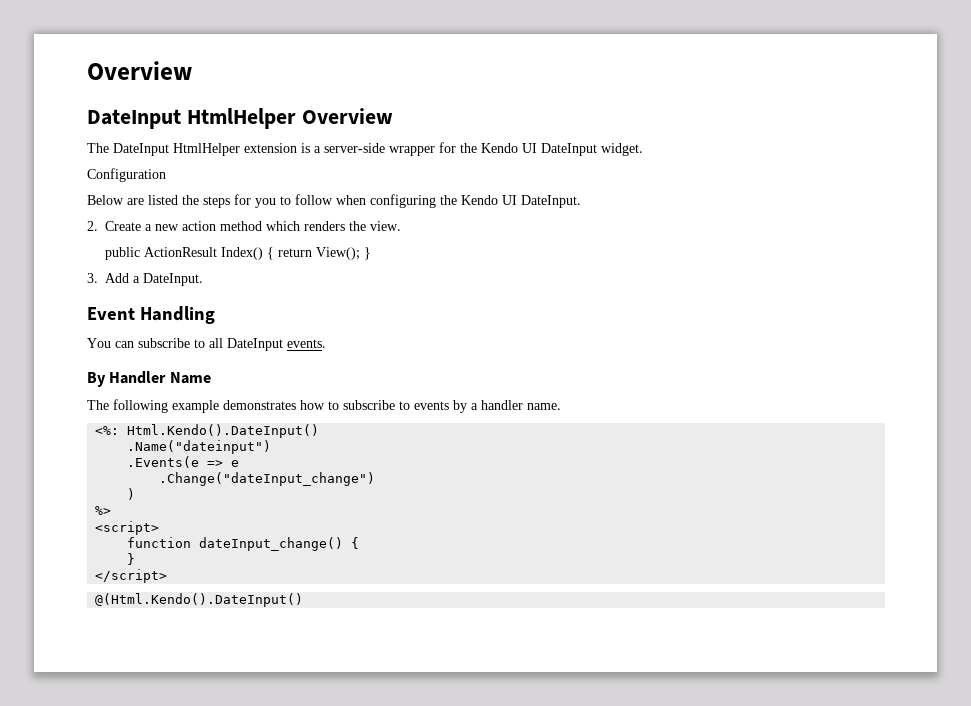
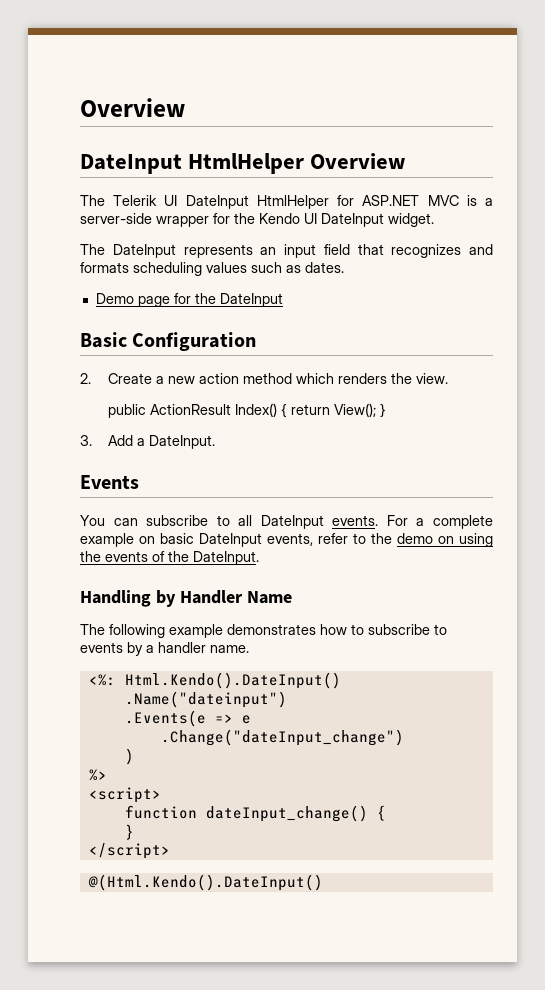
- The DateInput HtmlHelper extension is a server-side wrapper for the Kendo UI DateInput widget.
+ The Telerik UI DateInput HtmlHelper for ASP.NET MVC is a server-side wrapper for the Kendo UI DateInput widget.
- Configuration
- Below are listed the steps for you to follow when configuring the Kendo UI DateInput.
+ The DateInput represents an input field that recognizes and formats scheduling values such as dates.
+ Demo page for the DateInput
+ Basic Configuration
- Event Handling
+ Events
- You can subscribe to all DateInput events.
- By Handler Name
+ You can subscribe to all DateInput events. For a complete example on basic DateInput events, refer to the demo on using the events of the DateInput.
+ Handling by Handler Name

